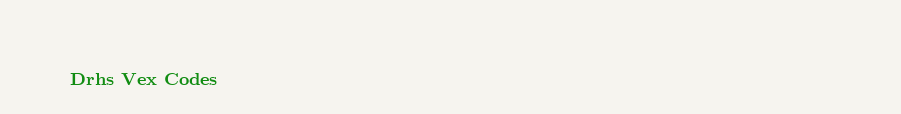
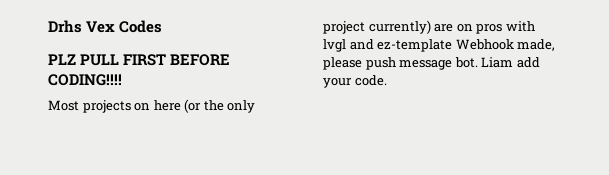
+ PLZ PULL FIRST BEFORE CODING!!!!
+ Most projects on here (or the only project currently) are on pros with lvgl and ez-template Webhook made, please push message bot. Liam add your code.

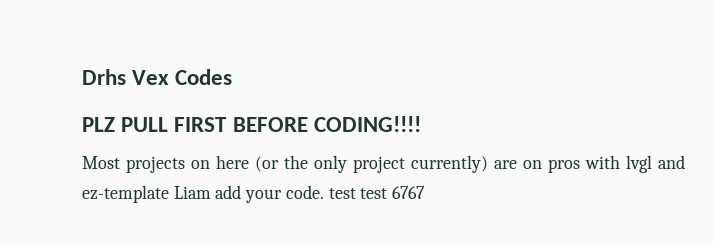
- Most projects on here (or the only project currently) are on pros with lvgl and ez-template Webhook made, please push message bot. Liam add your code.
+ Most projects on here (or the only project currently) are on pros with lvgl and ez-template Liam add your code. test test 6767

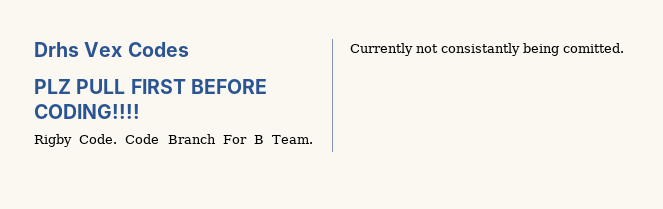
- Most projects on here (or the only project currently) are on pros with lvgl and ez-template Liam add your code. test test 6767
+ Rigby Code. Code Branch For B Team. Currently not consistantly being comitted.

